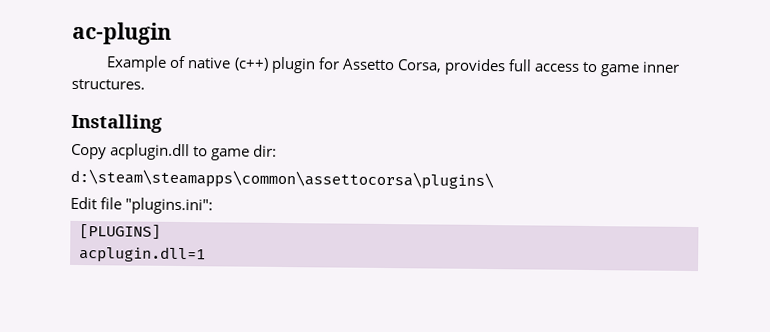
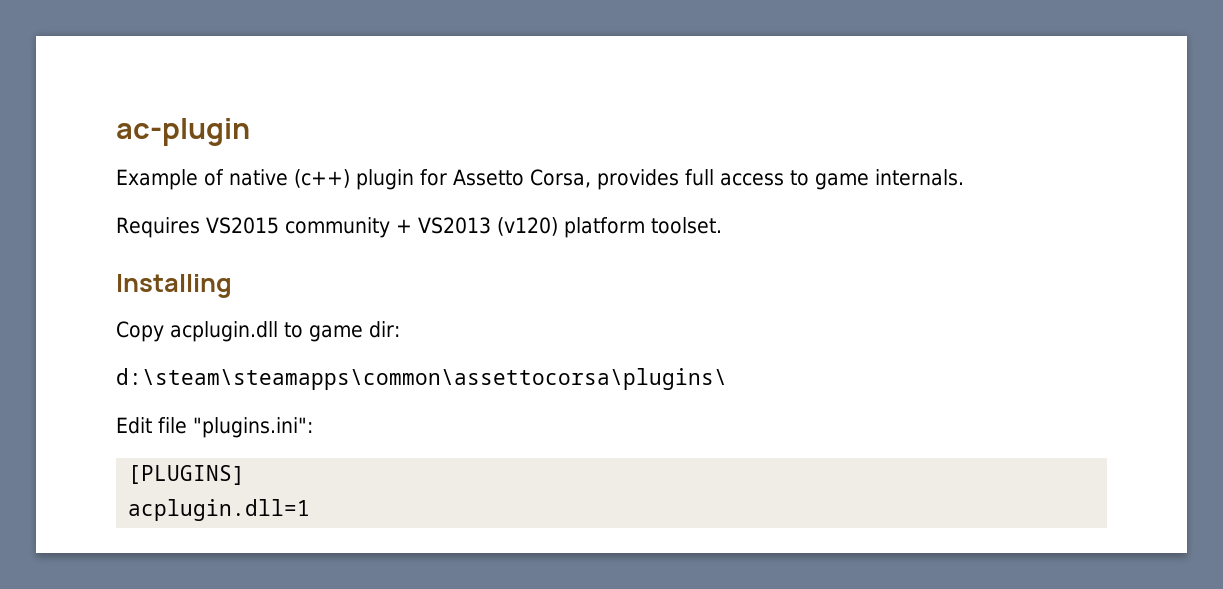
- Example of native (c++) plugin for Assetto Corsa, provides full access to game inner structures.
+ Example of native (c++) plugin for Assetto Corsa, provides full access to game internals.
+ Requires VS2015 community + VS2013 (v120) platform toolset.

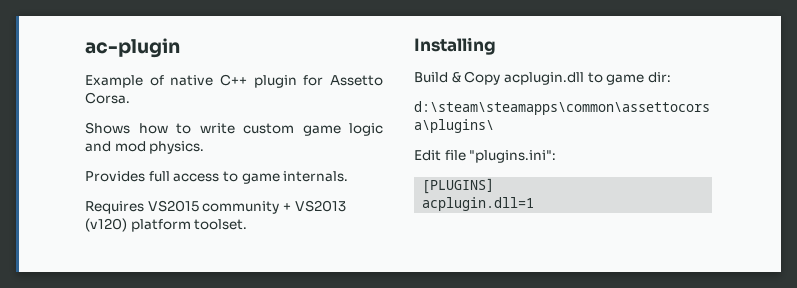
- Example of native (c++) plugin for Assetto Corsa, provides full access to game internals.
+ Example of native C++ plugin for Assetto Corsa.
+ Shows how to write custom game logic and mod physics.
+ Provides full access to game internals.
- Copy acplugin.dll to game dir:
+ Build & Copy acplugin.dll to game dir:

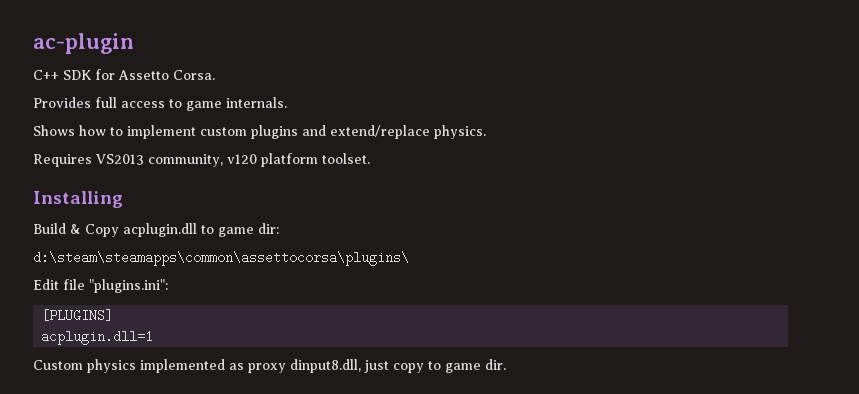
- Example of native C++ plugin for Assetto Corsa.
- Shows how to write custom game logic and mod physics.
+ C++ SDK for Assetto Corsa.
- Requires VS2015 community + VS2013 (v120) platform toolset.
+ Shows how to implement custom plugins and extend/replace physics.
+ Requires VS2013 community, v120 platform toolset.
+ Custom physics implemented as proxy dinput8.dll, just copy to game dir.

